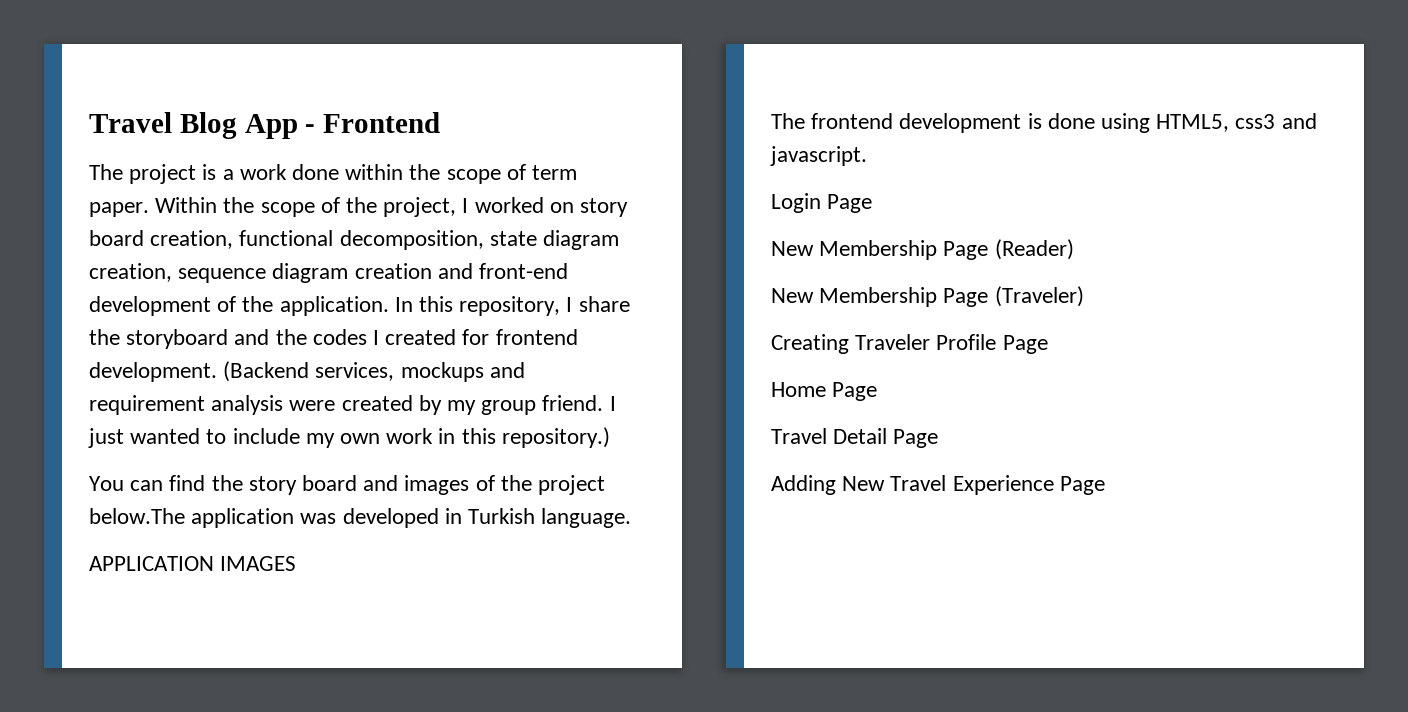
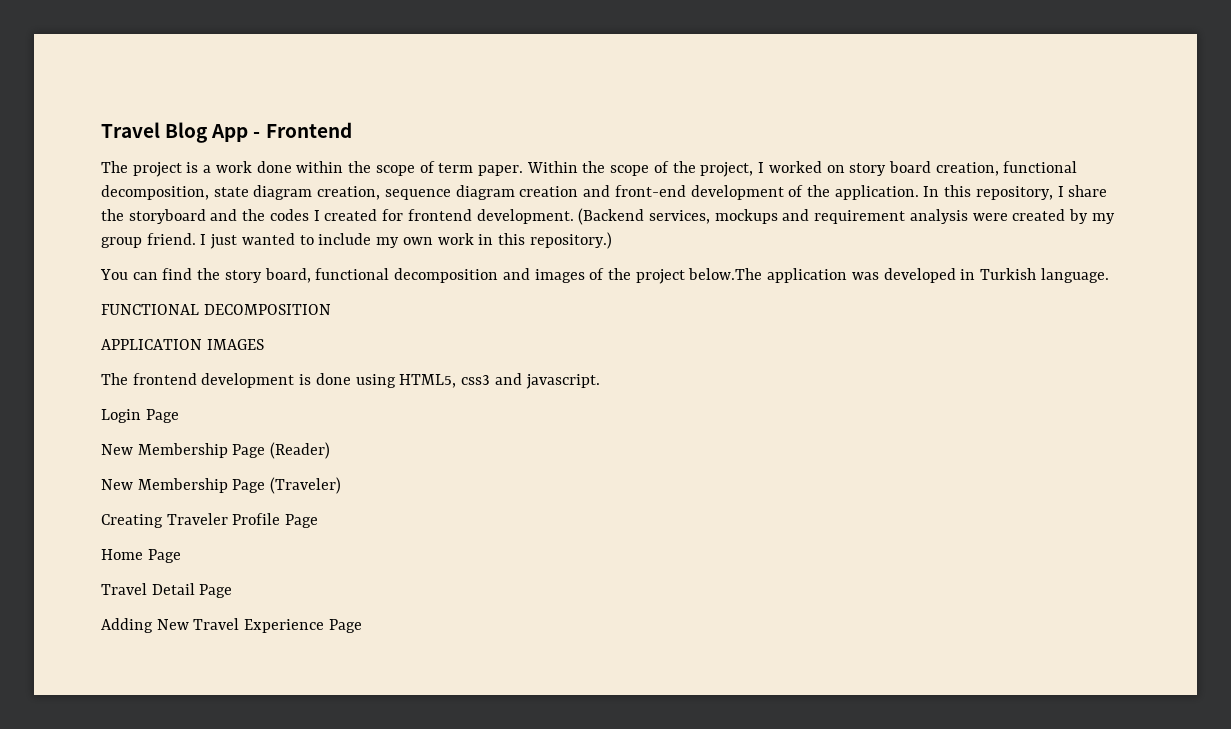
- You can find the story board and images of the project below.The application was developed in Turkish language.
+ You can find the story board, functional decomposition and images of the project below.The application was developed in Turkish language.
+ FUNCTIONAL DECOMPOSITION

